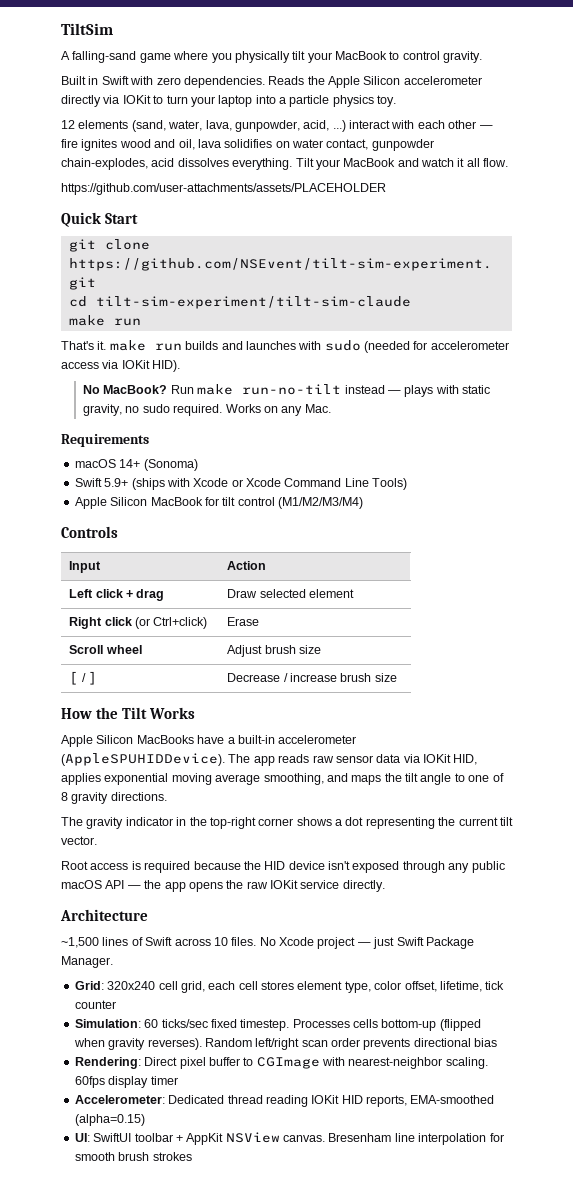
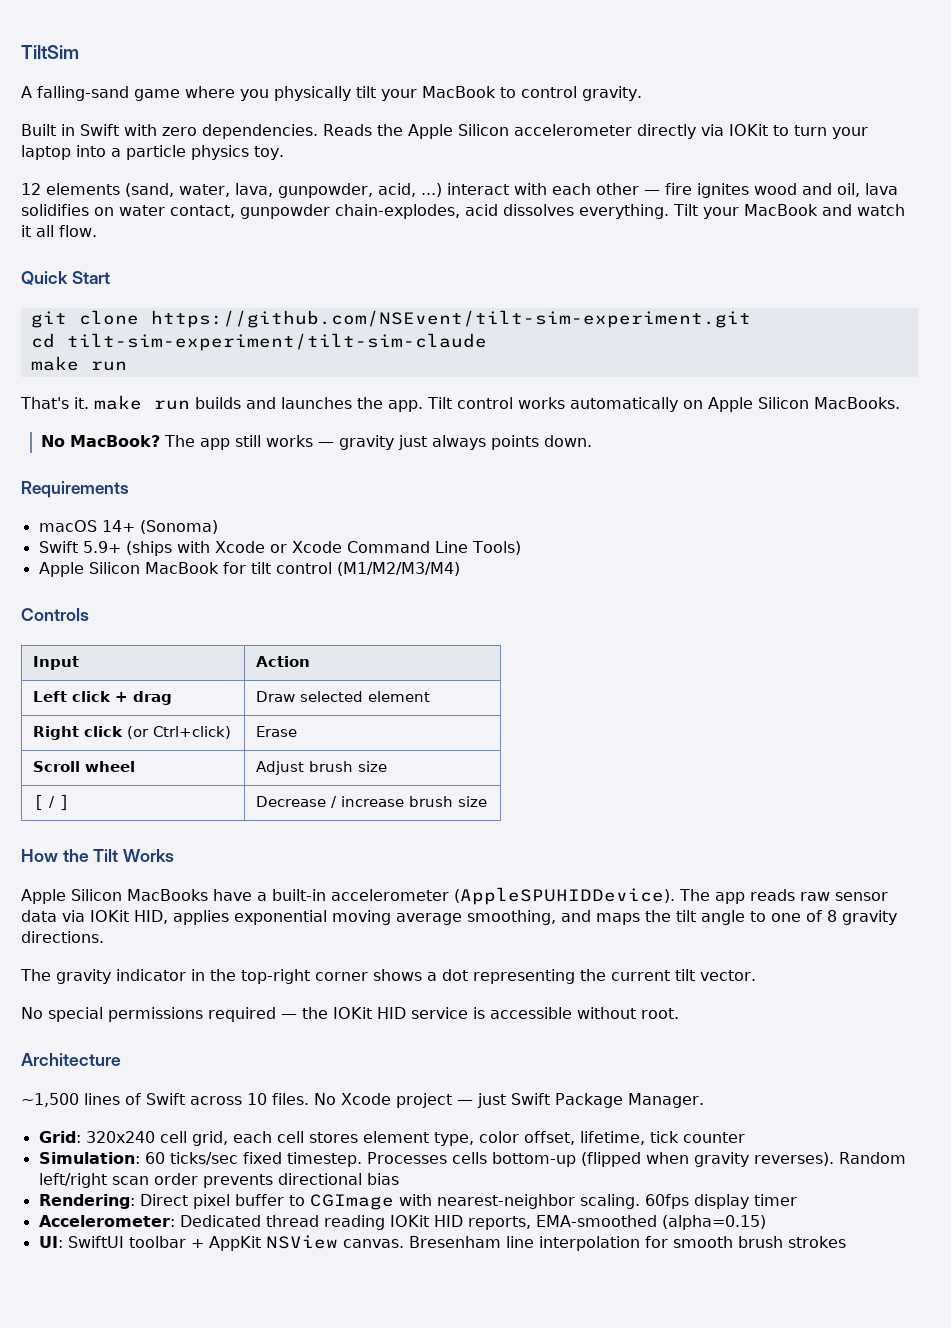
- https://github.com/user-attachments/assets/PLACEHOLDER
- That's it. make run builds and launches with sudo (needed for accelerometer access via IOKit HID).
- No MacBook? Run make run-no-tilt instead — plays with static gravity, no sudo required. Works on any Mac.
+ That's it. make run builds and launches the app. Tilt control works automatically on Apple Silicon MacBooks.
+ No MacBook? The app still works — gravity just always points down.
- Root access is required because the HID device isn't exposed through any public macOS API — the app opens the raw IOKit service directly.
+ No special permissions required — the IOKit HID service is accessible without root.

